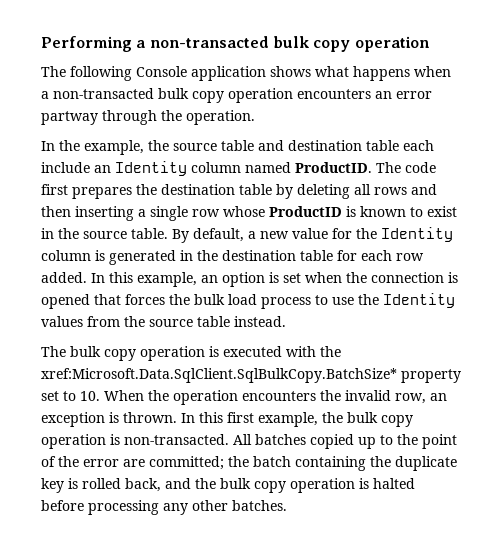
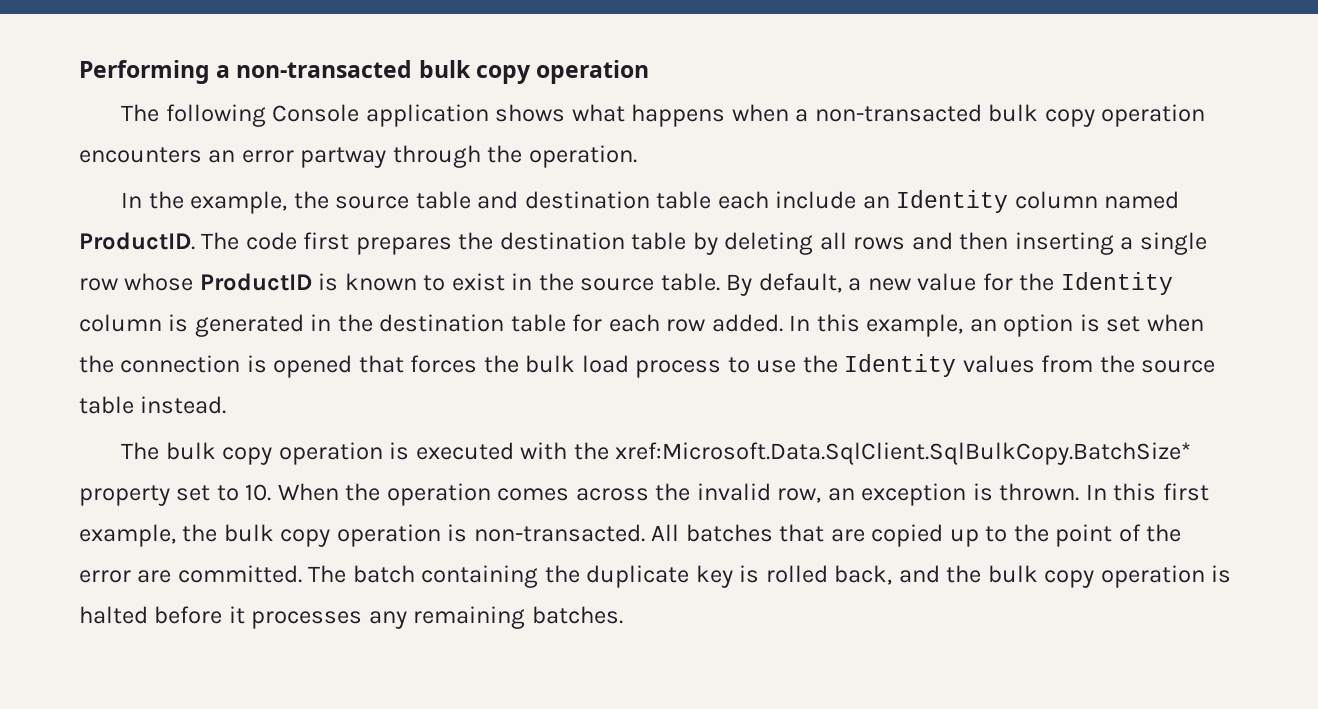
- The bulk copy operation is executed with the xref:Microsoft.Data.SqlClient.SqlBulkCopy.BatchSize* property set to 10. When the operation encounters the invalid row, an exception is thrown.
+ The bulk copy operation is executed with the xref:Microsoft.Data.SqlClient.SqlBulkCopy.BatchSize* property set to 10. When the operation comes across the invalid row, an exception is thrown.
- All batches copied up to the point of the error are committed; the batch containing the duplicate key is rolled back, and the bulk copy operation is halted before processing any other batches.
+ All batches that are copied up to the point of the error are committed. The batch containing the duplicate key is rolled back, and the bulk copy operation is halted before it processes any remaining batches.

